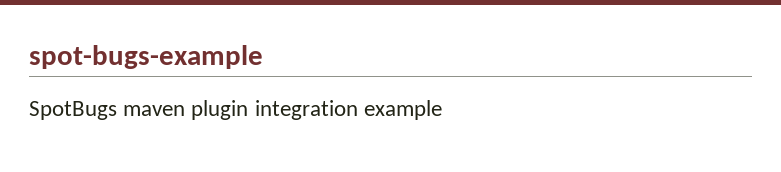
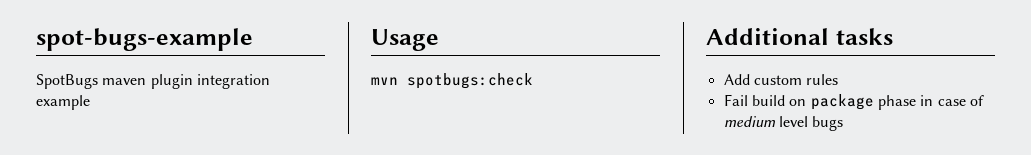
+ Usage
+ mvn spotbugs:check
+ Additional tasks
+ Add custom rules
+ Fail build on package phase in case of medium level bugs

